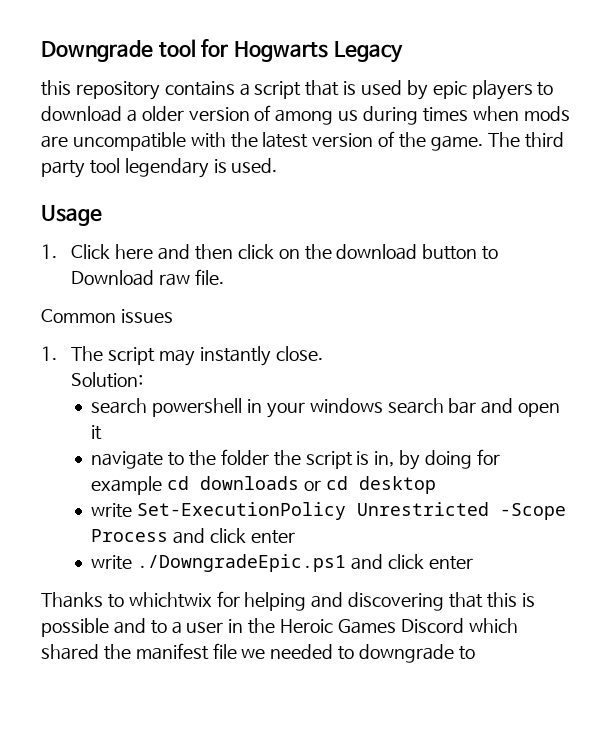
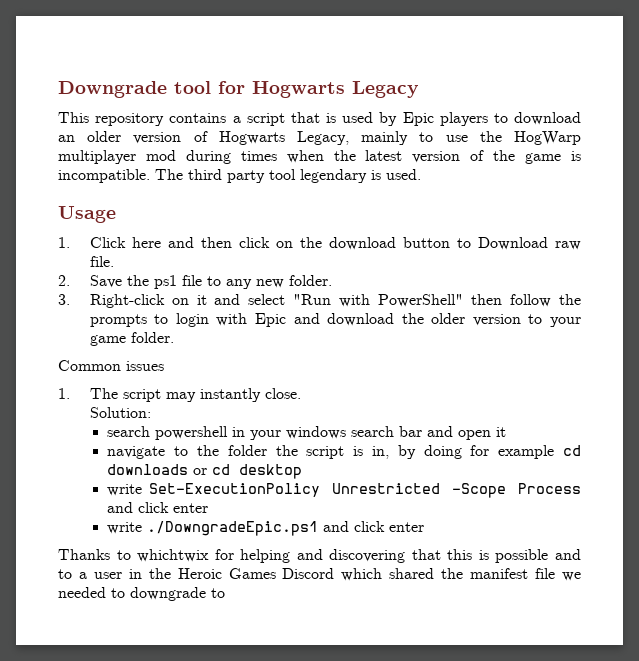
- this repository contains a script that is used by epic players to download a older version of among us during times when mods are uncompatible with the latest version of the game.
+ This repository contains a script that is used by Epic players to download an older version of Hogwarts Legacy, mainly to use the HogWarp multiplayer mod during times when the latest version of the game is incompatible.
+ 2. Save the ps1 file to any new folder.
+ 3. Right-click on it and select "Run with PowerShell" then follow the prompts to login with Epic and download the older version to your game folder.

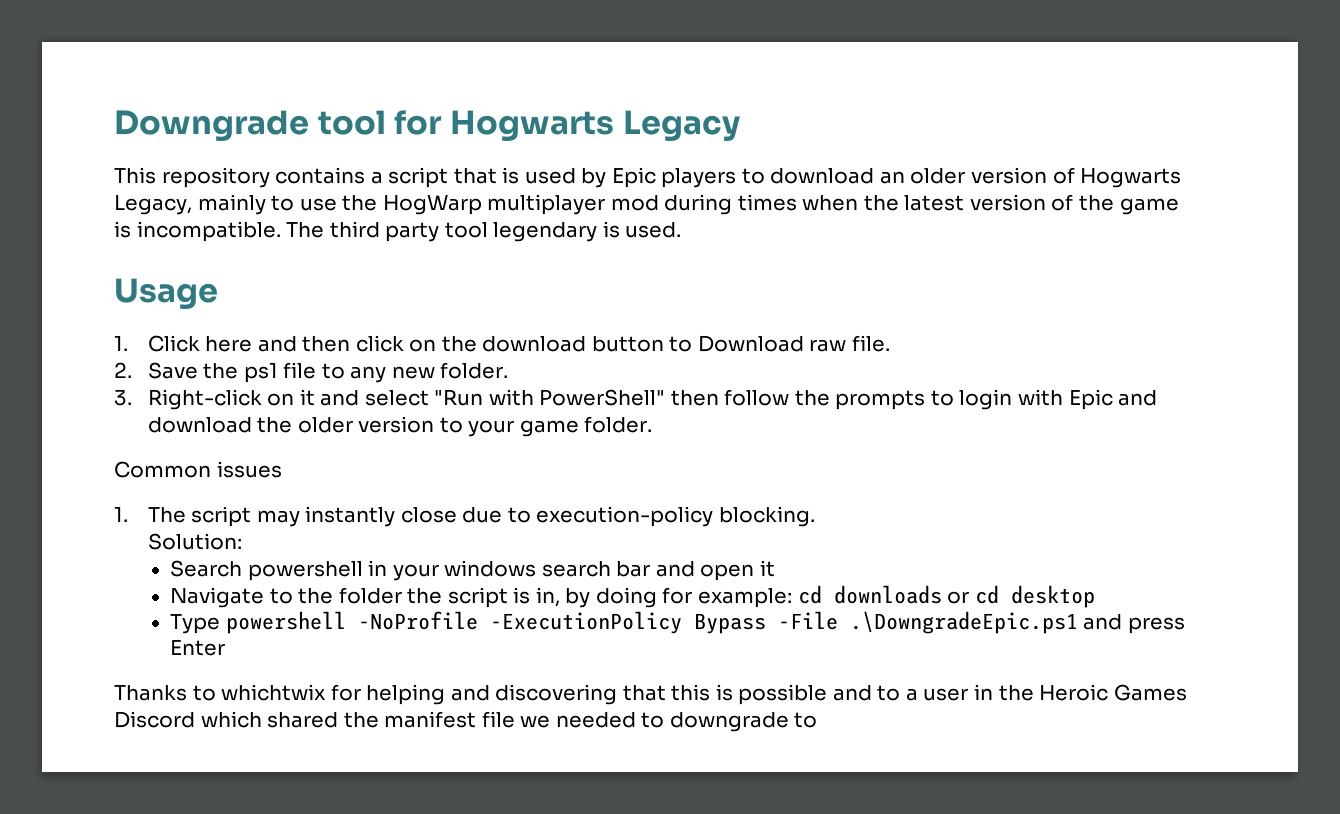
- 1. The script may instantly close.
+ 1. The script may instantly close due to execution-policy blocking.
- search powershell in your windows search bar and open it
+ Search powershell in your windows search bar and open it
- navigate to the folder the script is in, by doing for example cd downloads or cd desktop
+ Navigate to the folder the script is in, by doing for example: cd downloads or cd desktop
- write Set-ExecutionPolicy Unrestricted -Scope Process and click enter
- write ./DowngradeEpic.ps1 and click enter
+ Type powershell -NoProfile -ExecutionPolicy Bypass -File .\DowngradeEpic.ps1 and press Enter

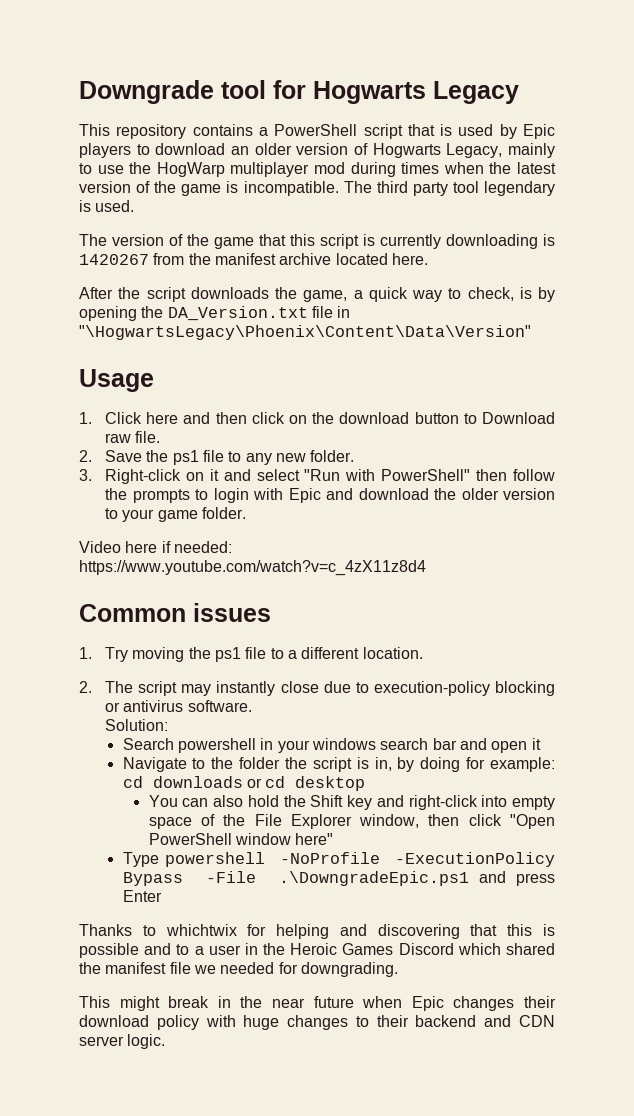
- This repository contains a script that is used by Epic players to download an older version of Hogwarts Legacy, mainly to use the HogWarp multiplayer mod during times when the latest version of the game is incompatible.
+ This repository contains a PowerShell script that is used by Epic players to download an older version of Hogwarts Legacy, mainly to use the HogWarp multiplayer mod during times when the latest version of the game is incompatible.
+ The version of the game that this script is currently downloading is 1420267 from the manifest archive located here.
+ After the script downloads the game, a quick way to check, is by opening the DA_Version.txt file in "\HogwartsLegacy\Phoenix\Content\Data\Version"
+ Video here if needed: https://www.youtube.com/watch?v=c_4zX11z8d4
  Common issues
- 1. The script may instantly close due to execution-policy blocking.
+ 1. Try moving the ps1 file to a different location.
+ 2. The script may instantly close due to execution-policy blocking or antivirus software.
+ You can also hold the Shift key and right-click into empty space of the File Explorer window, then click "Open PowerShell window here"
- Thanks to whichtwix for helping and discovering that this is possible and to a user in the Heroic Games Discord which shared the manifest file we needed to downgrade to
+ Thanks to whichtwix for helping and discovering that this is possible and to a user in the Heroic Games Discord which shared the manifest file we needed for downgrading.
+ This might break in the near future when Epic changes their download policy with huge changes to their backend and CDN server logic.

